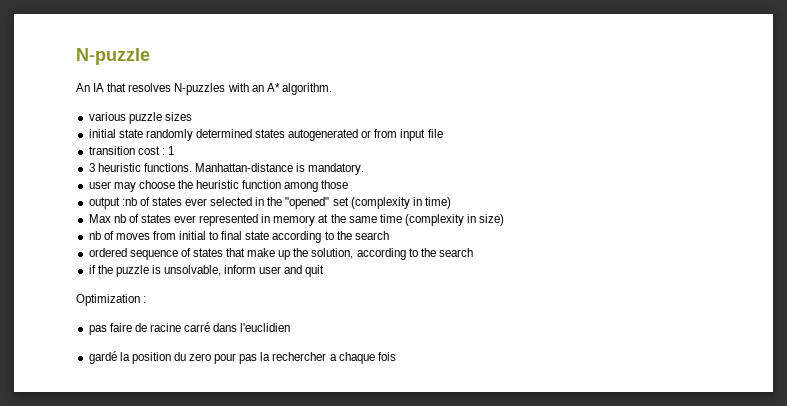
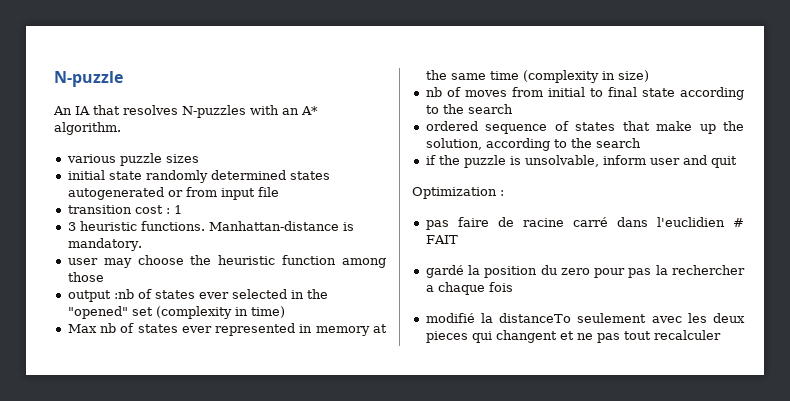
- pas faire de racine carré dans l'euclidien
+ pas faire de racine carré dans l'euclidien # FAIT
+ modifié la distanceTo seulement avec les deux pieces qui changent et ne pas tout recalculer

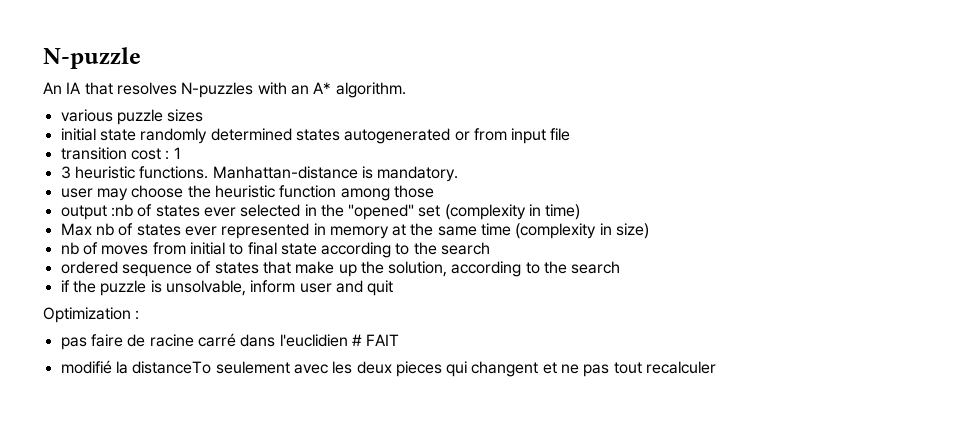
- gardé la position du zero pour pas la rechercher a chaque fois

